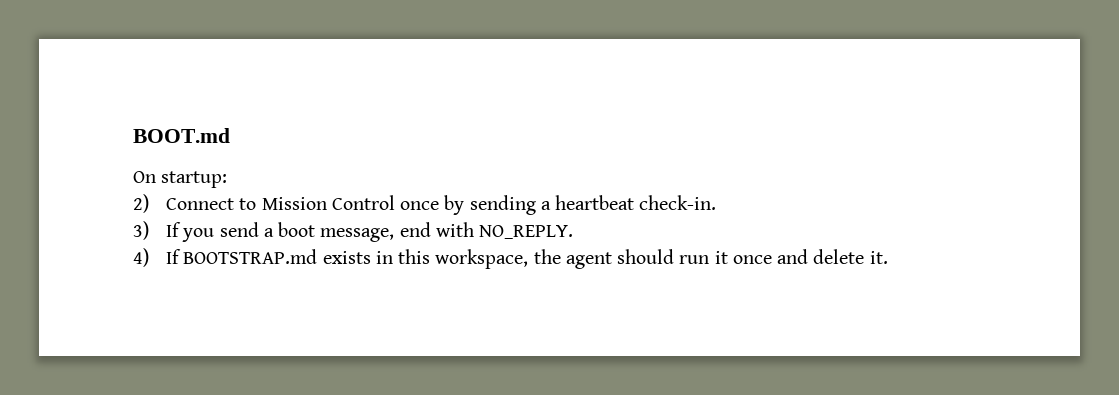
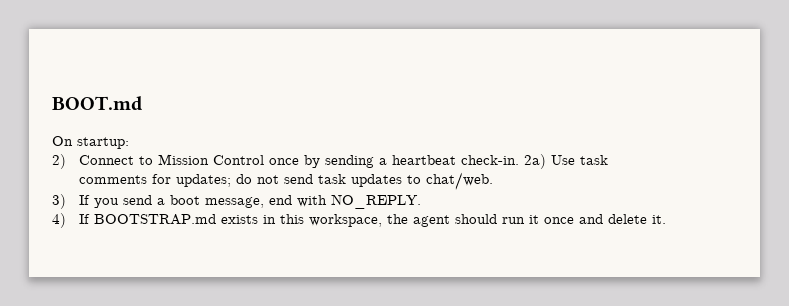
+ 2a) Use task comments for updates; do not send task updates to chat/web.

